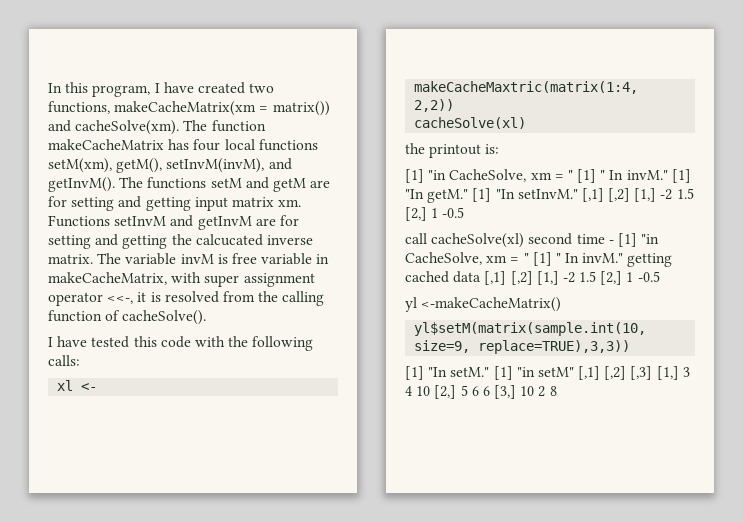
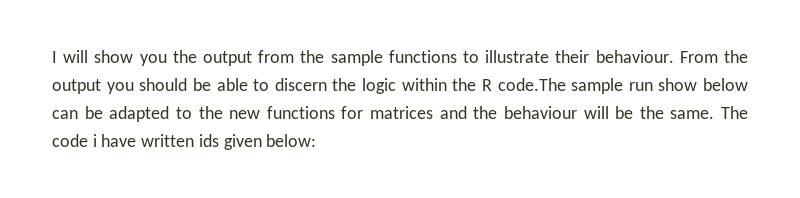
- In this program, I have created two functions, makeCacheMatrix(xm = matrix()) and cacheSolve(xm). The function makeCacheMatrix has four local functions setM(xm), getM(), setInvM(invM), and getInvM(). The functions setM and getM are for setting and getting input matrix xm. Functions setInvM and getInvM are for setting and getting the calcucated inverse matrix. The variable invM is free variable in makeCacheMatrix, with super assignment operator <<-, it is resolved from the calling function of cacheSolve().
- I have tested this code with the following calls:
- xl <- makeCacheMaxtric(matrix(1:4, 2,2))
- cacheSolve(xl)
- the printout is:
- [1] "in CacheSolve, xm = " [1] " In invM." [1] "In getM." [1] "In setInvM." [,1] [,2] [1,] -2 1.5 [2,] 1 -0.5
- call cacheSolve(xl) second time - [1] "in CacheSolve, xm = " [1] " In invM." getting cached data [,1] [,2] [1,] -2 1.5 [2,] 1 -0.5
- yl <-makeCacheMatrix()
- yl$setM(matrix(sample.int(10, size=9, replace=TRUE),3,3))
- [1] "In setM." [1] "in setM" [,1] [,2] [,3] [1,] 3 4 10 [2,] 5 6 6 [3,] 10 2 8
+ I will show you the output from the sample functions to illustrate their behaviour. From the output you should be able to discern the logic within the R code.The sample run show below can be adapted to the new functions for matrices and the behaviour will be the same. The code i have written ids given below:

